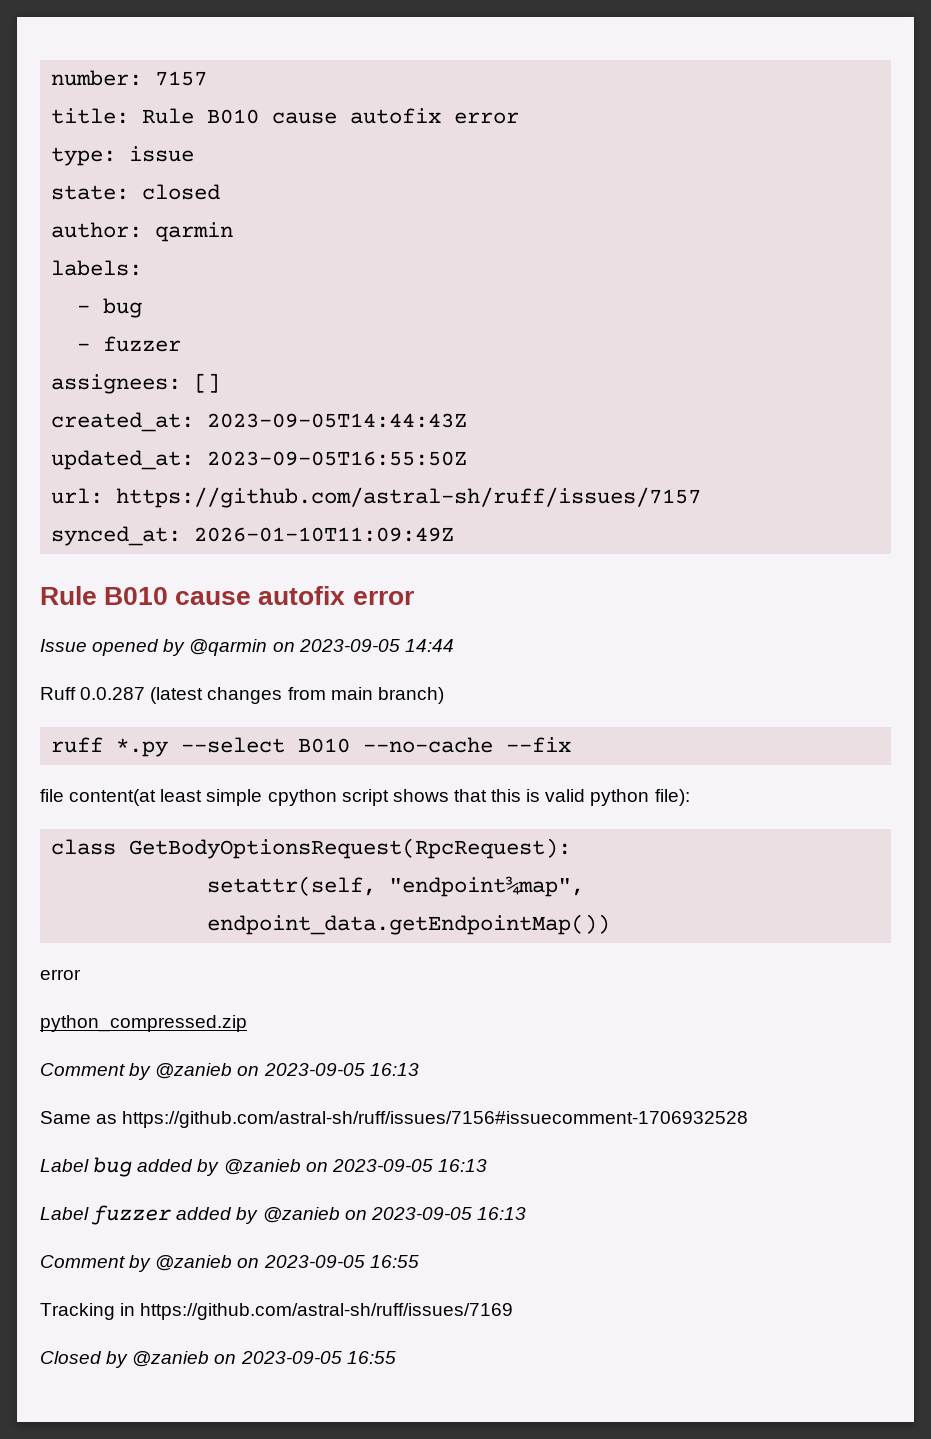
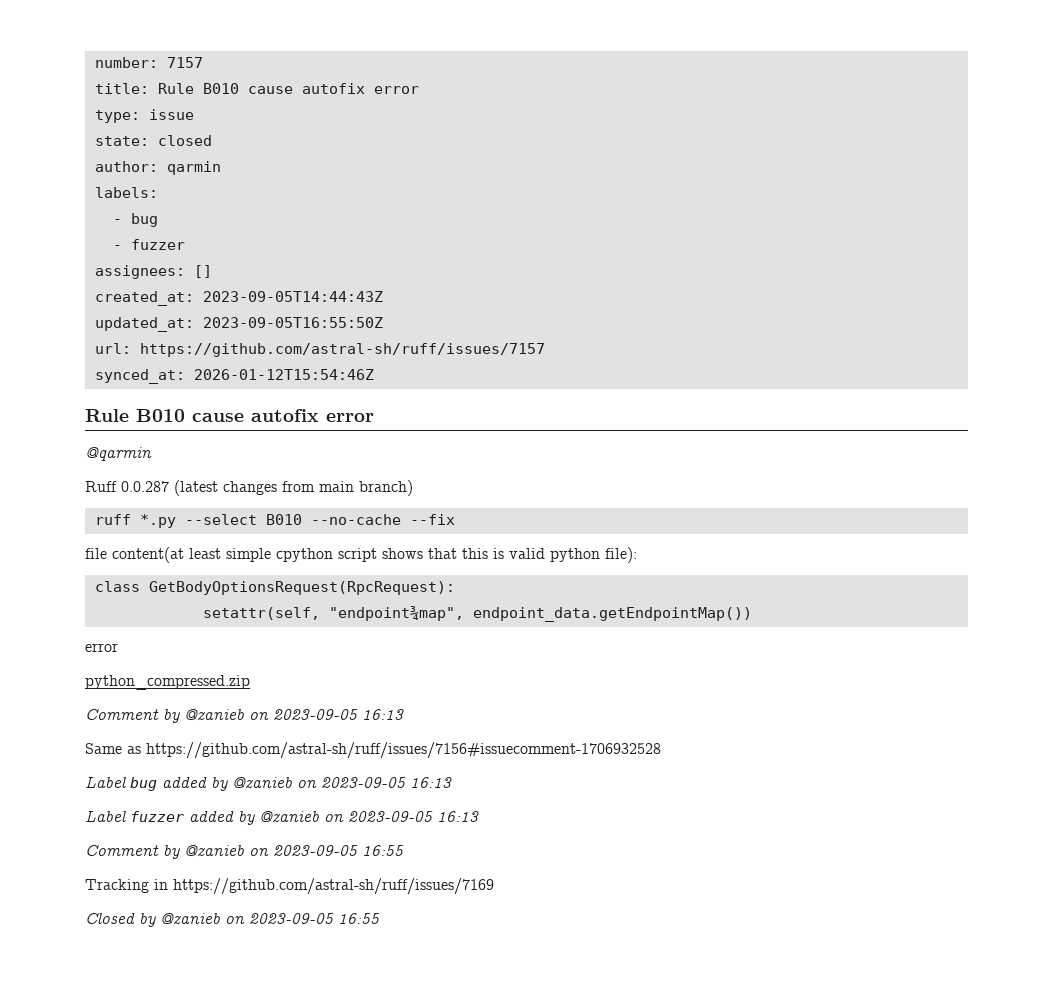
- synced_at: 2026-01-10T11:09:49Z
+ synced_at: 2026-01-12T15:54:46Z
  Rule B010 cause autofix error
- Issue opened by @qarmin on 2023-09-05 14:44
+ @qarmin

